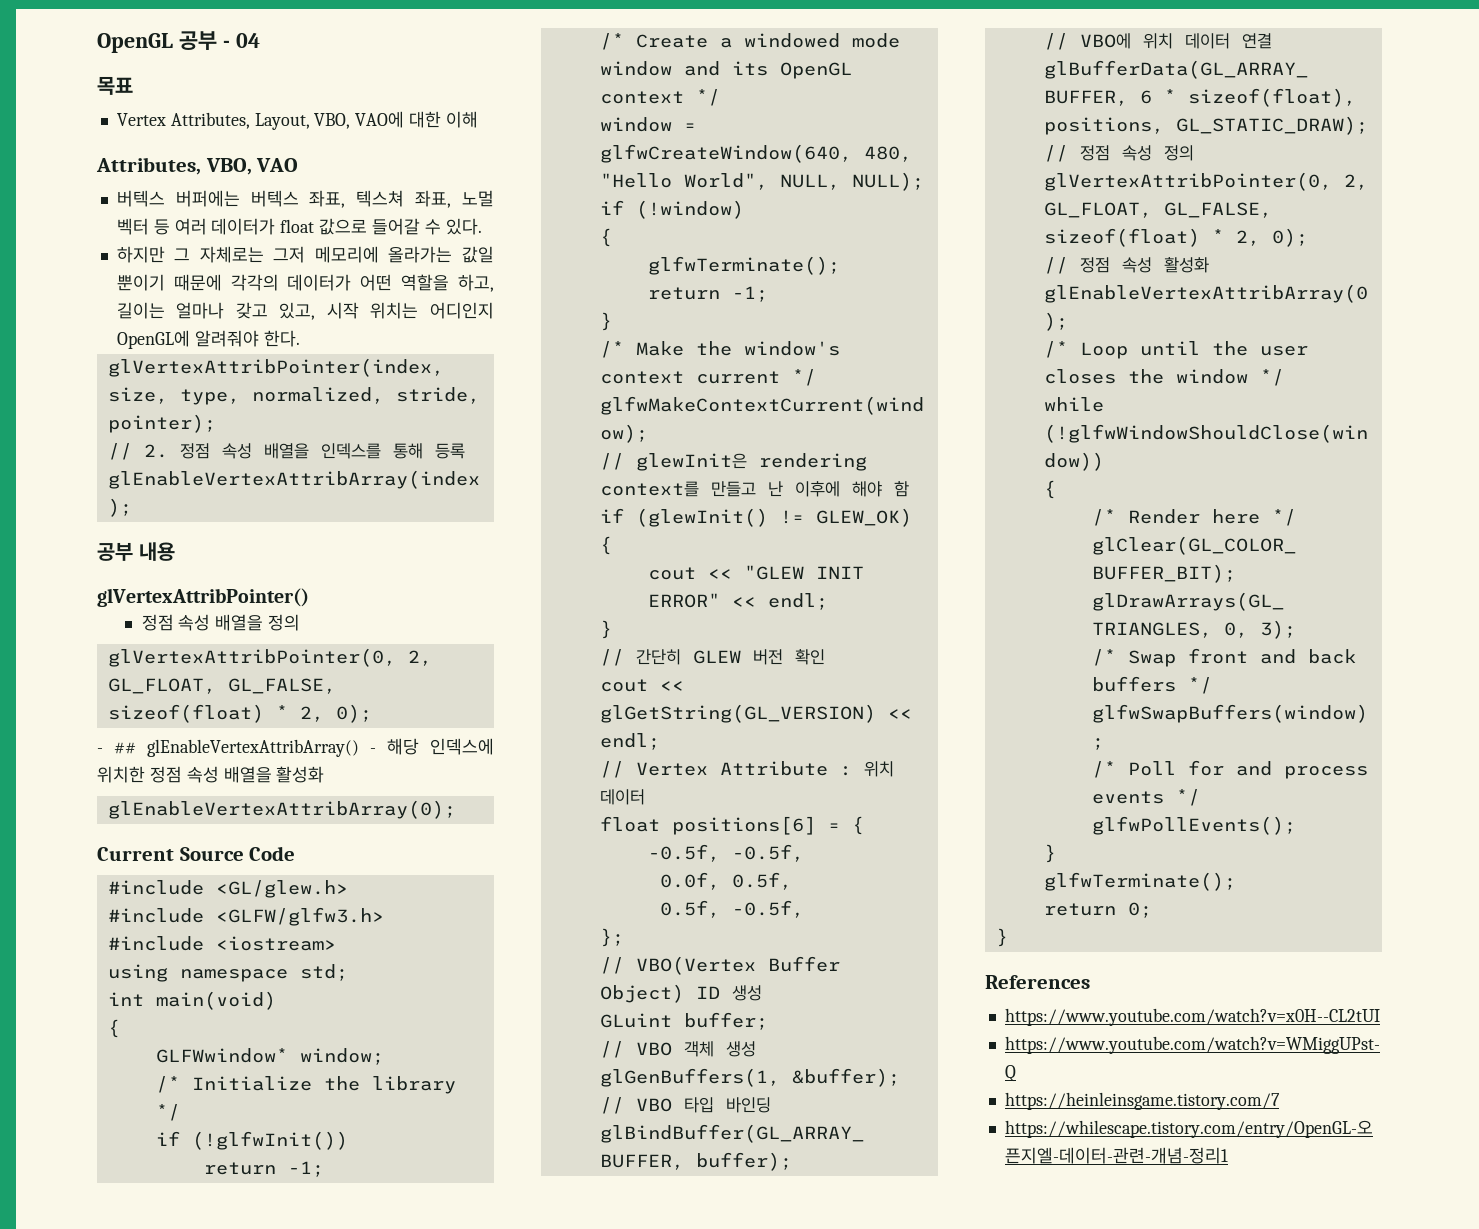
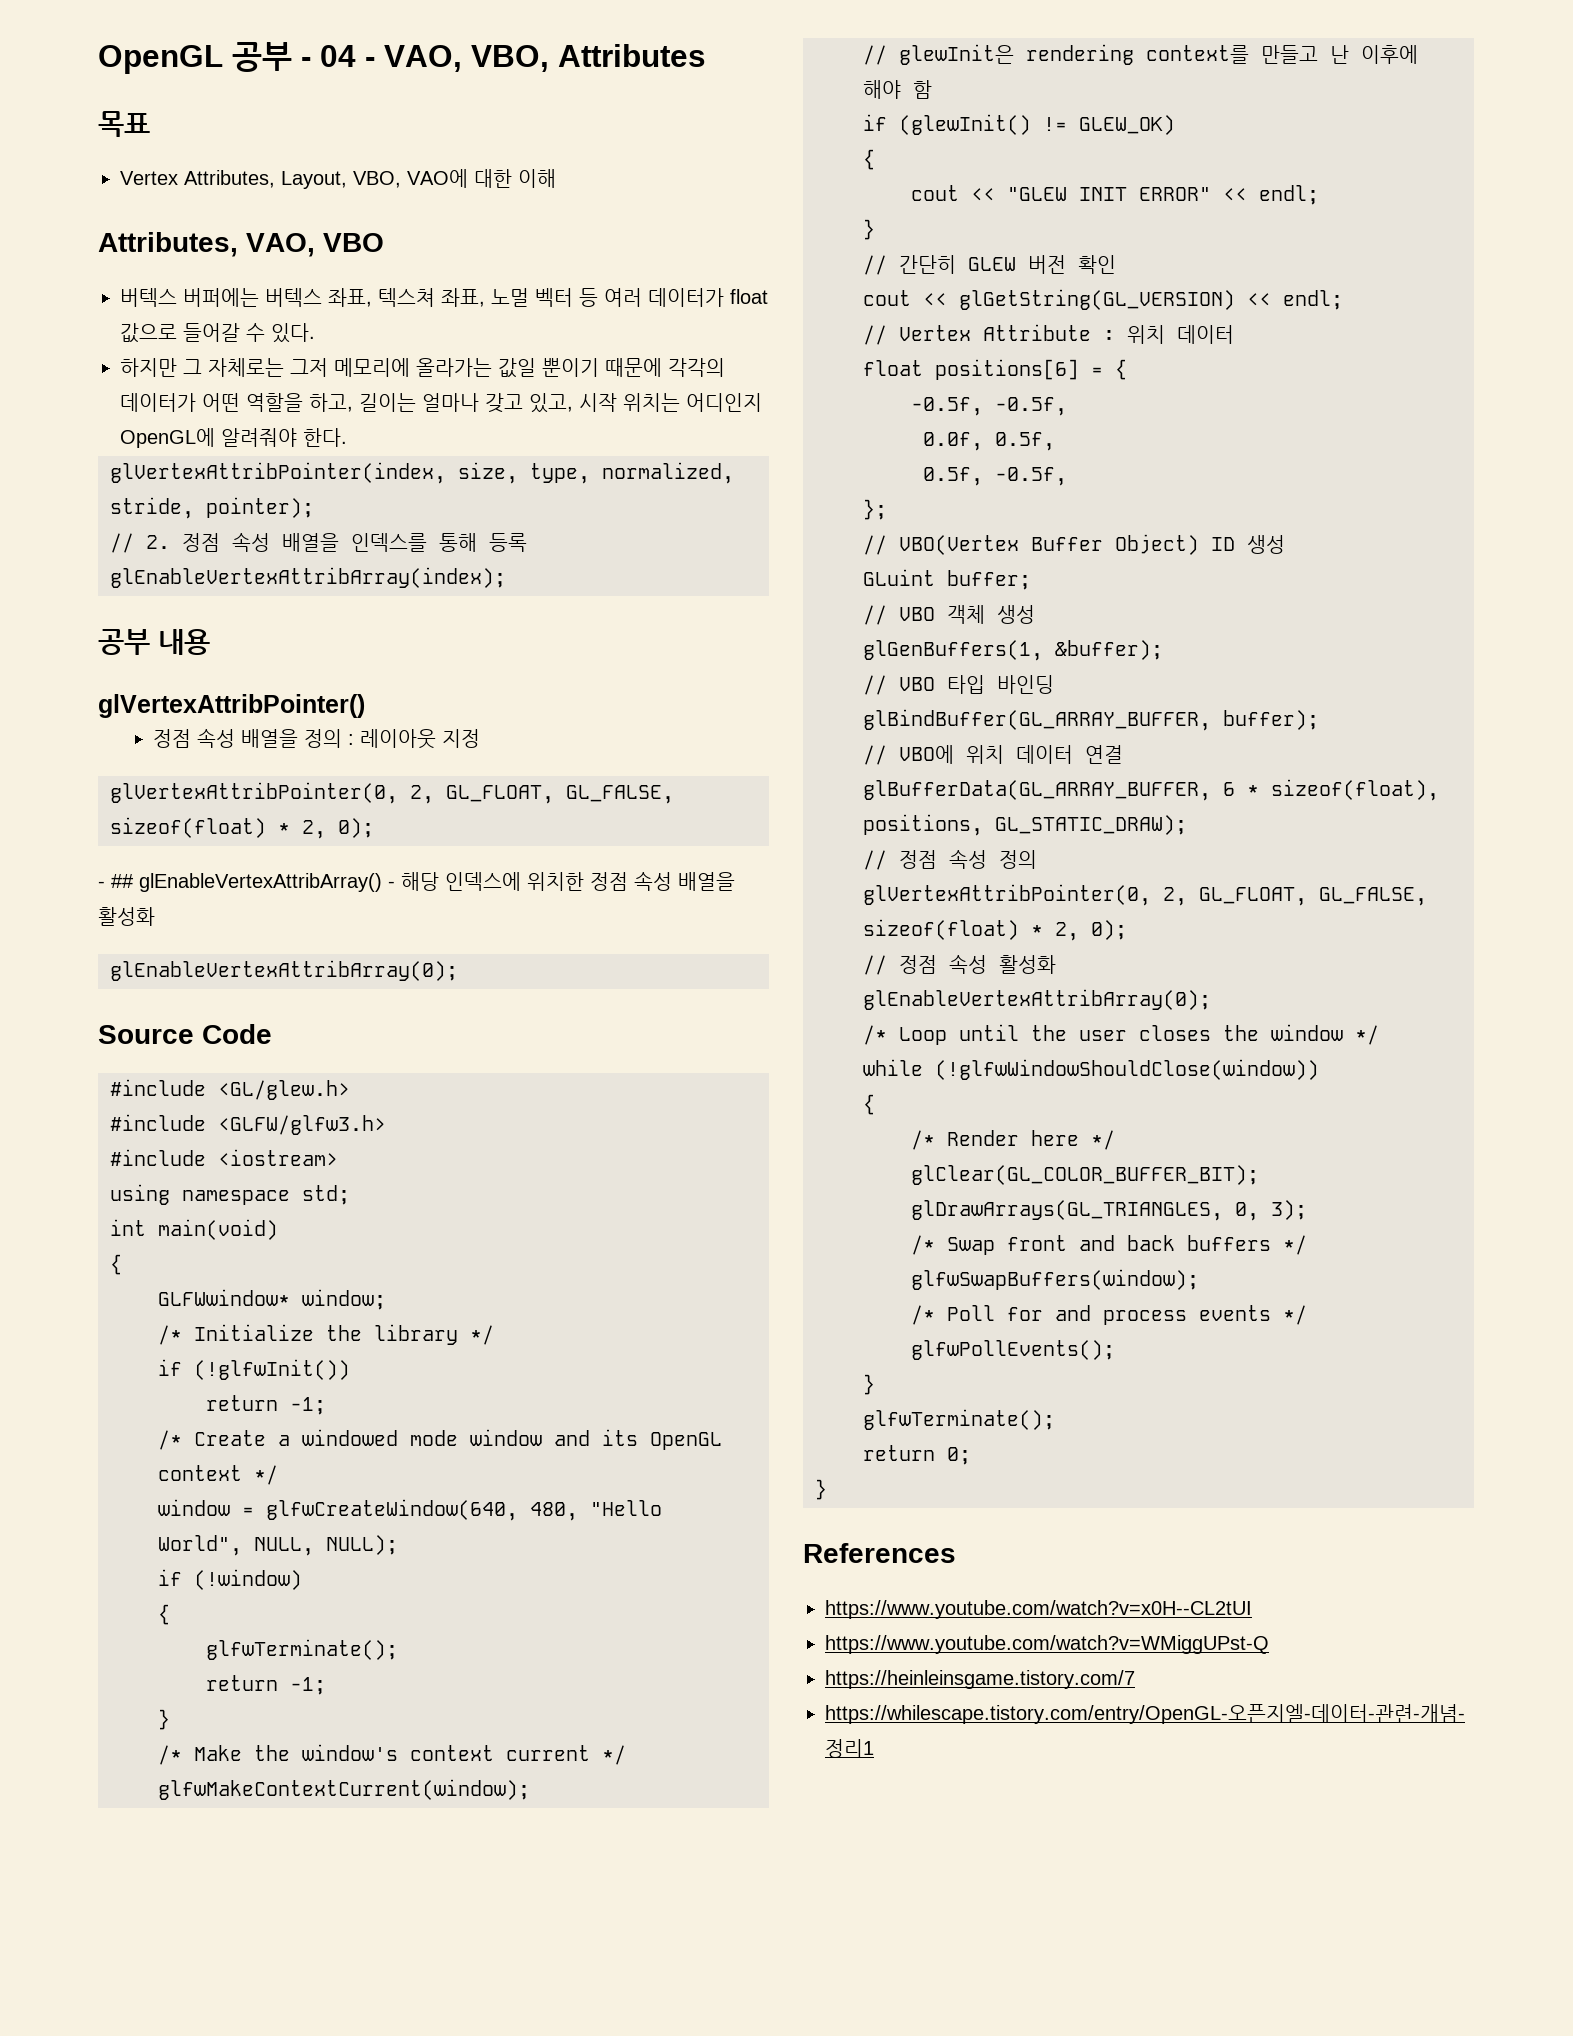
- OpenGL 공부 - 04
+ OpenGL 공부 - 04 - VAO, VBO, Attributes
- Attributes, VBO, VAO
+ Attributes, VAO, VBO
- 정점 속성 배열을 정의
+ 정점 속성 배열을 정의 : 레이아웃 지정
- Current Source Code
+ Source Code

